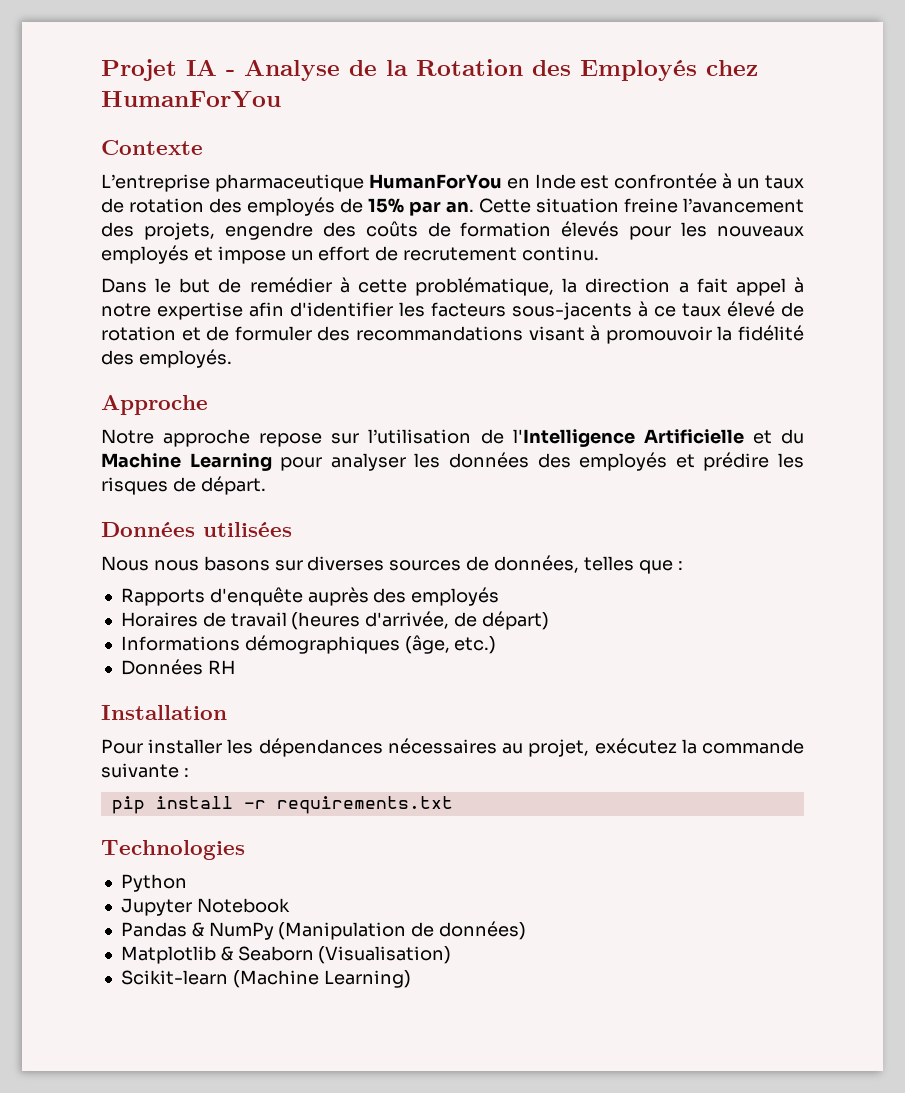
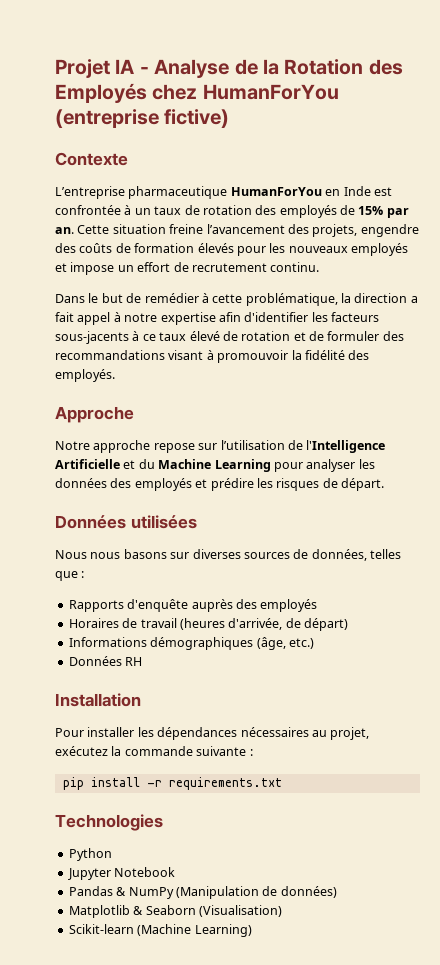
- Projet IA - Analyse de la Rotation des Employés chez HumanForYou
+ Projet IA - Analyse de la Rotation des Employés chez HumanForYou (entreprise fictive)

